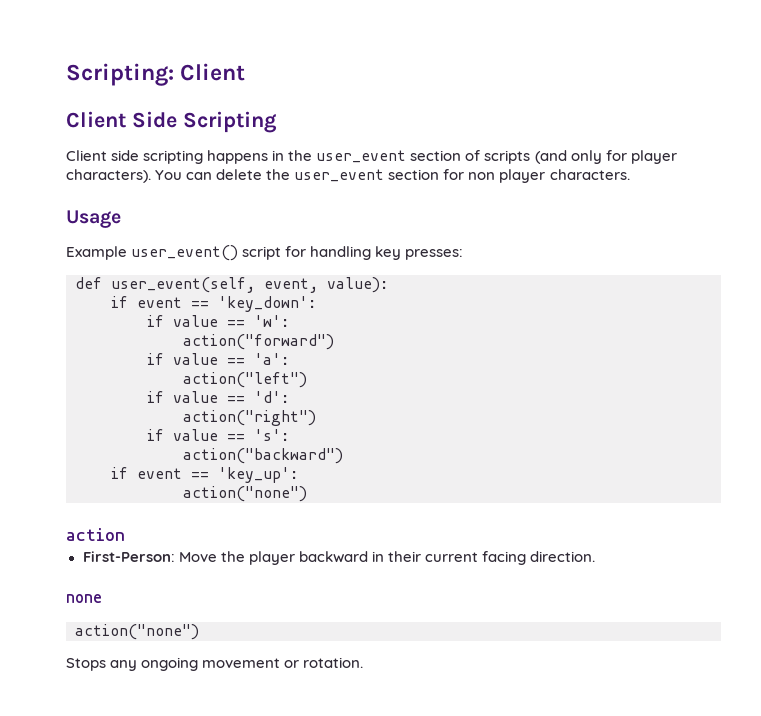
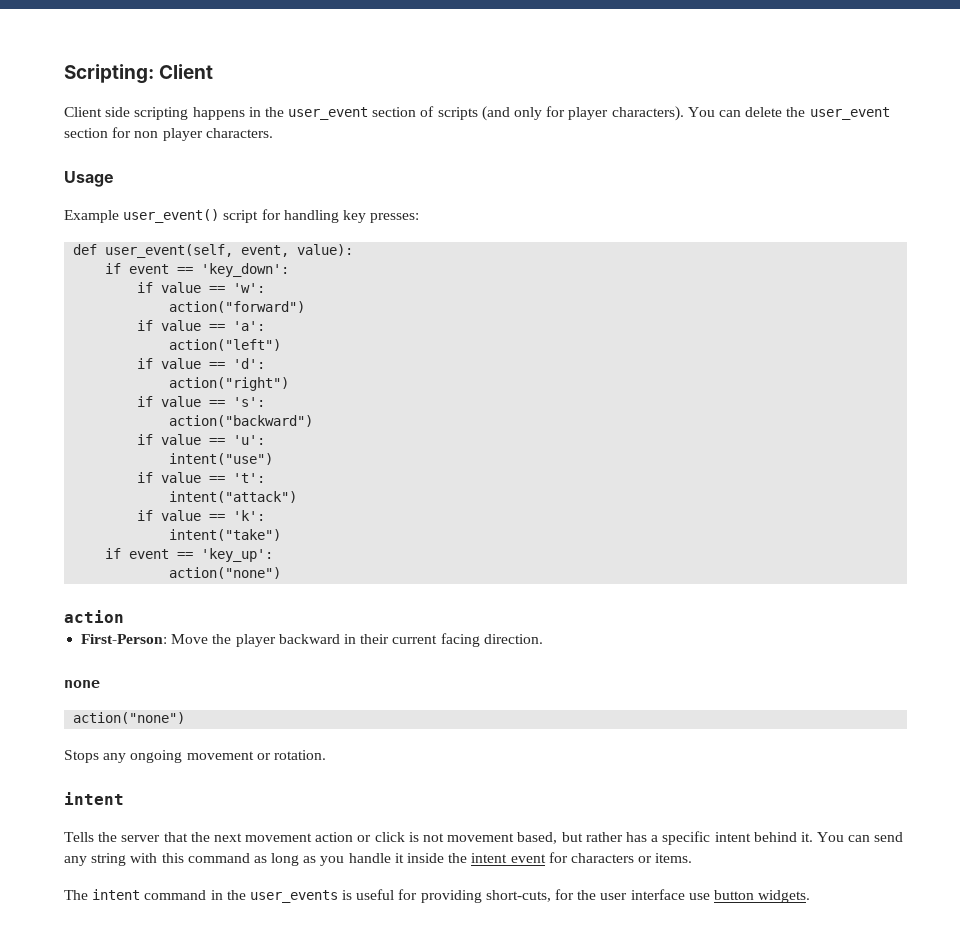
- Client Side Scripting
+ if value == 'u':
+ intent("use")
+ if value == 't':
+ intent("attack")
+ if value == 'k':
+ intent("take")
  Stops any ongoing movement or rotation.
+ intent
+ Tells the server that the next movement action or click is not movement based, but rather has a specific intent behind it. You can send any string with this command as long as you handle it inside the intent event for characters or items.
+ The intent command in the user_events is useful for providing short-cuts, for the user interface use button widgets.

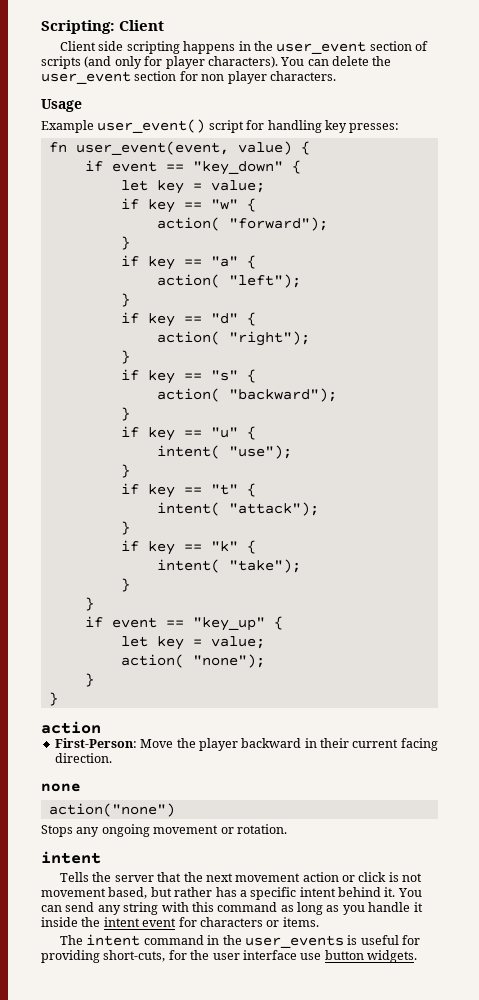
- def user_event(self, event, value):
- if event == 'key_down':
- if value == 'w':
- action("forward")
- if value == 'a':
- action("left")
- if value == 'd':
- action("right")
- if value == 's':
- action("backward")
- if value == 'u':
- intent("use")
- if value == 't':
- intent("attack")
- if value == 'k':
- intent("take")
- if event == 'key_up':
- action("none")
+ fn user_event(event, value) {
+ if event == "key_down" {
+ let key = value;
+ if key == "w" {
+ action( "forward");
+ }
+ if key == "a" {
+ action( "left");
+ }
+ if key == "d" {
+ action( "right");
+ }
+ if key == "s" {
+ action( "backward");
+ }
+ if key == "u" {
+ intent( "use");
+ }
+ if key == "t" {
+ intent( "attack");
+ }
+ if key == "k" {
+ intent( "take");
+ }
+ }
+ if event == "key_up" {
+ let key = value;
+ action( "none");
+ }
+ }

